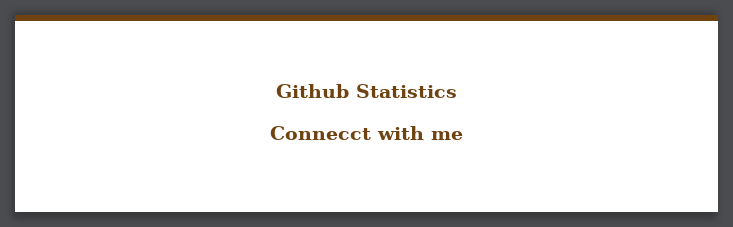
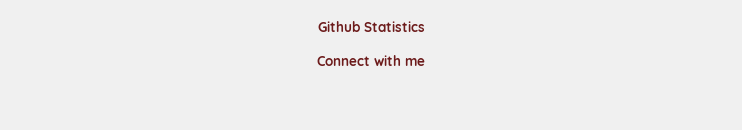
- Connecct with me
+ Connect with me

